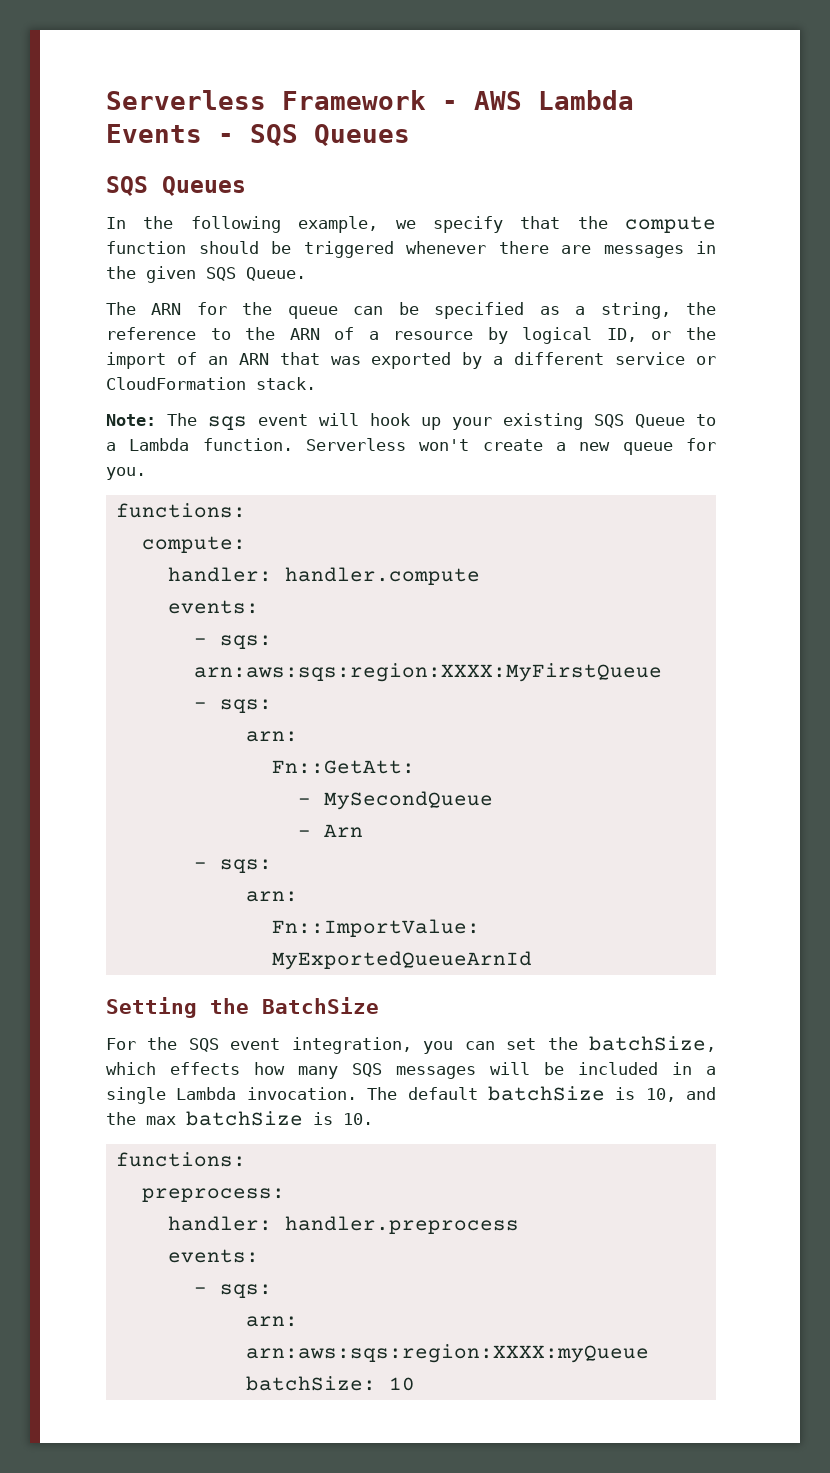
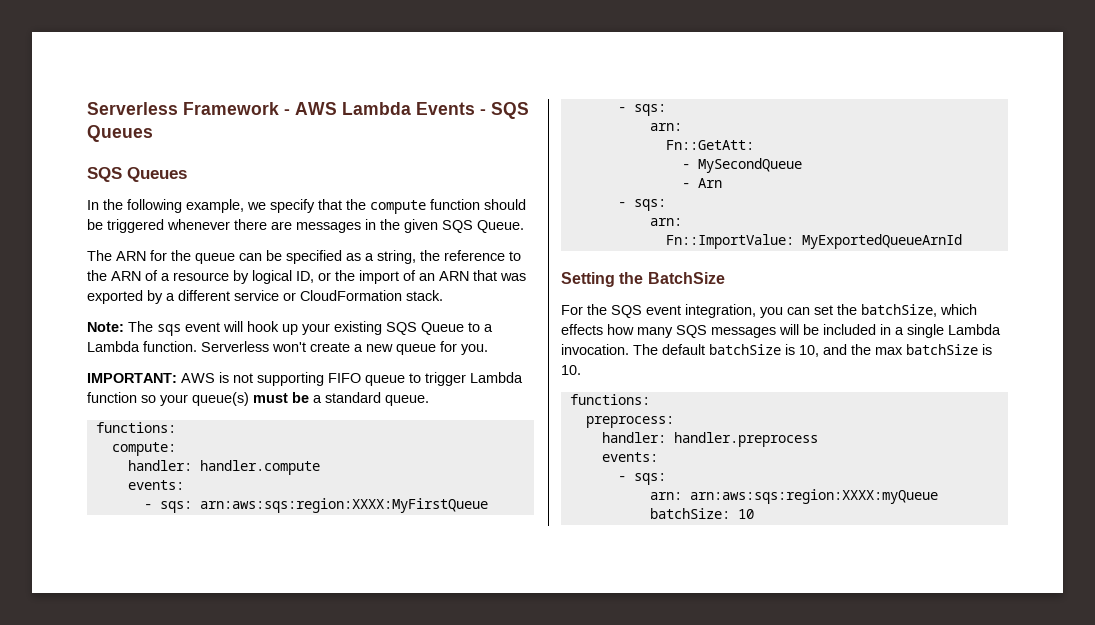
+ IMPORTANT: AWS is not supporting FIFO queue to trigger Lambda function so your queue(s) must be a standard queue.

